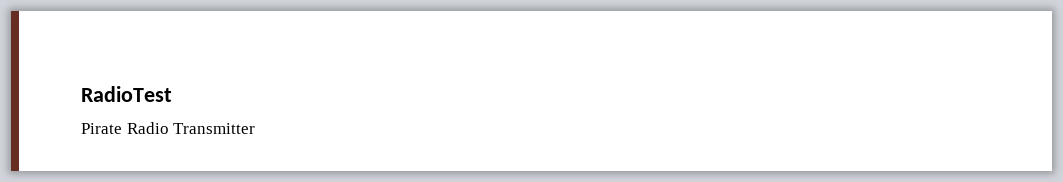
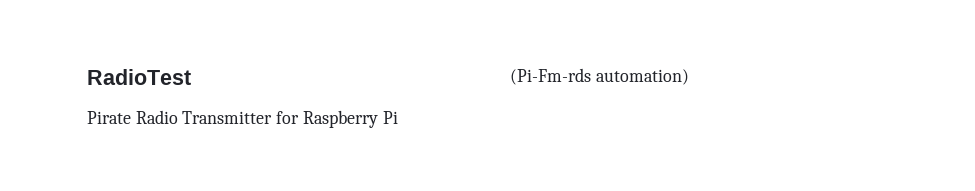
- Pirate Radio Transmitter
+ Pirate Radio Transmitter for Raspberry Pi (Pi-Fm-rds automation)

